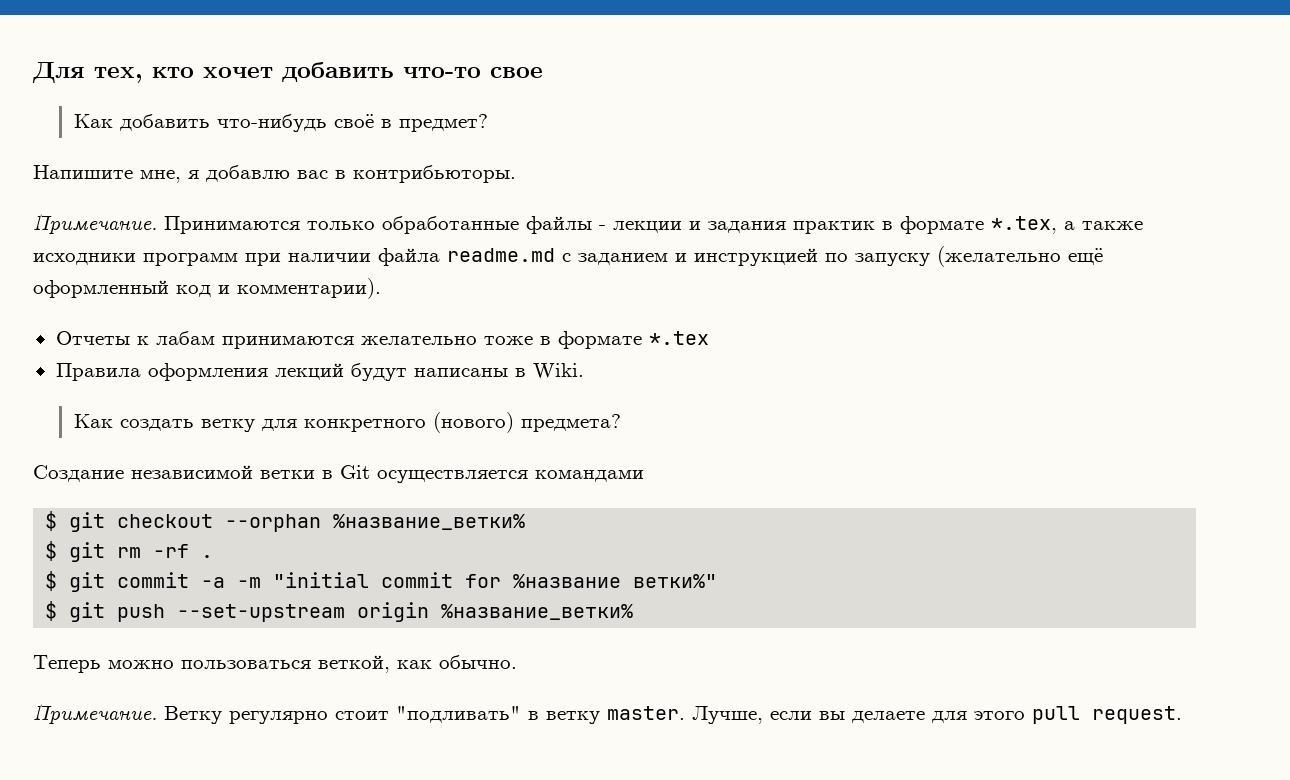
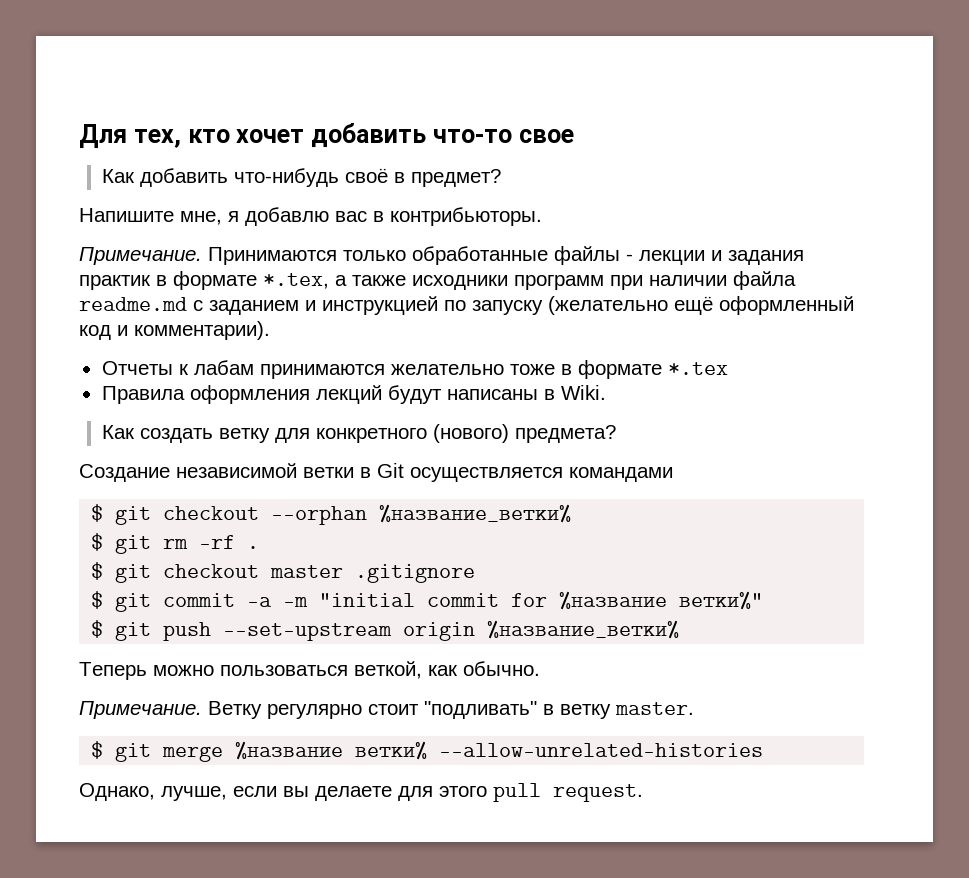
+ $ git checkout master .gitignore
- Ветку регулярно стоит "подливать" в ветку master. Лучше, если вы делаете для этого pull request.
+ Ветку регулярно стоит "подливать" в ветку master.
+ $ git merge %название ветки% --allow-unrelated-histories
+ Однако, лучше, если вы делаете для этого pull request.

